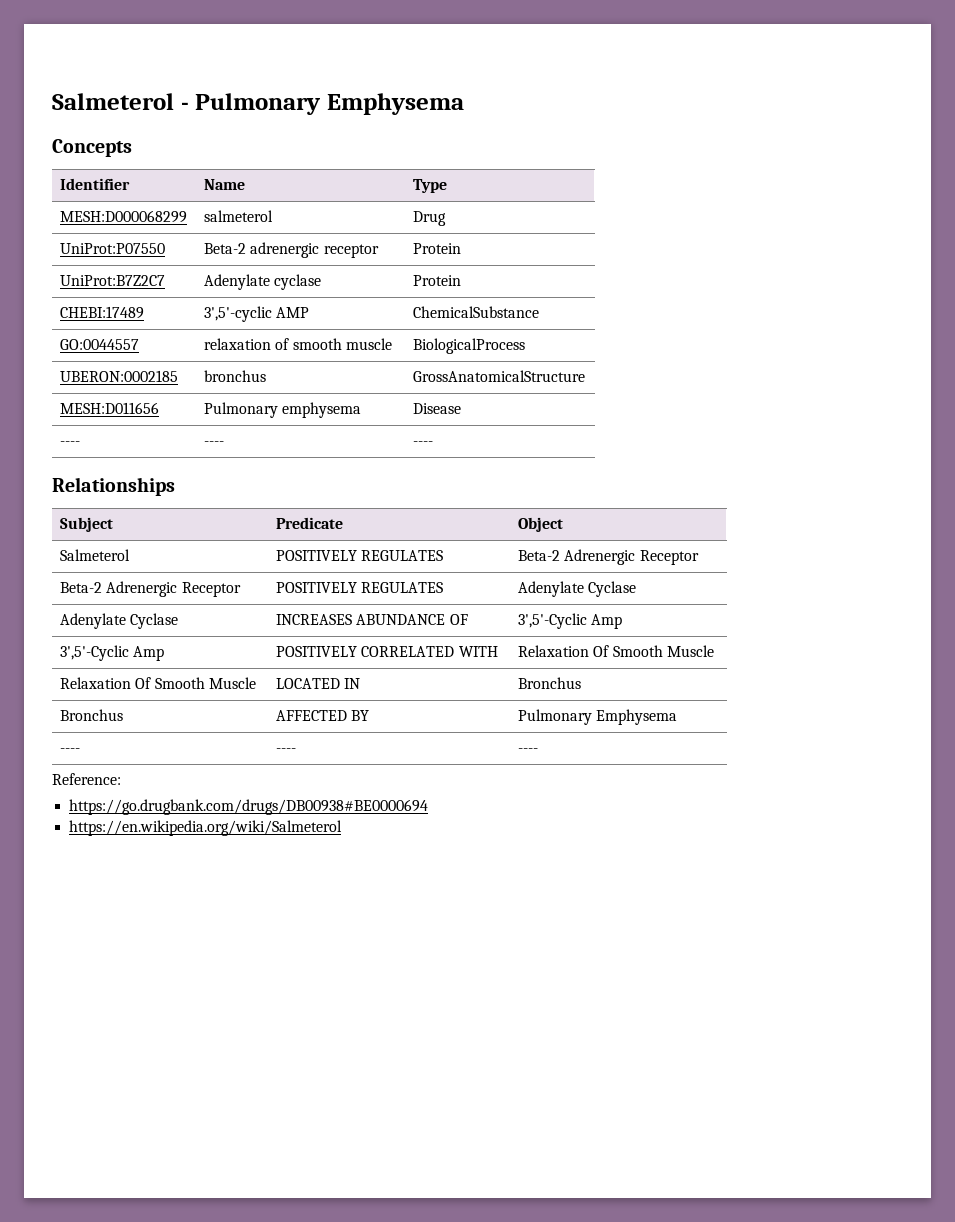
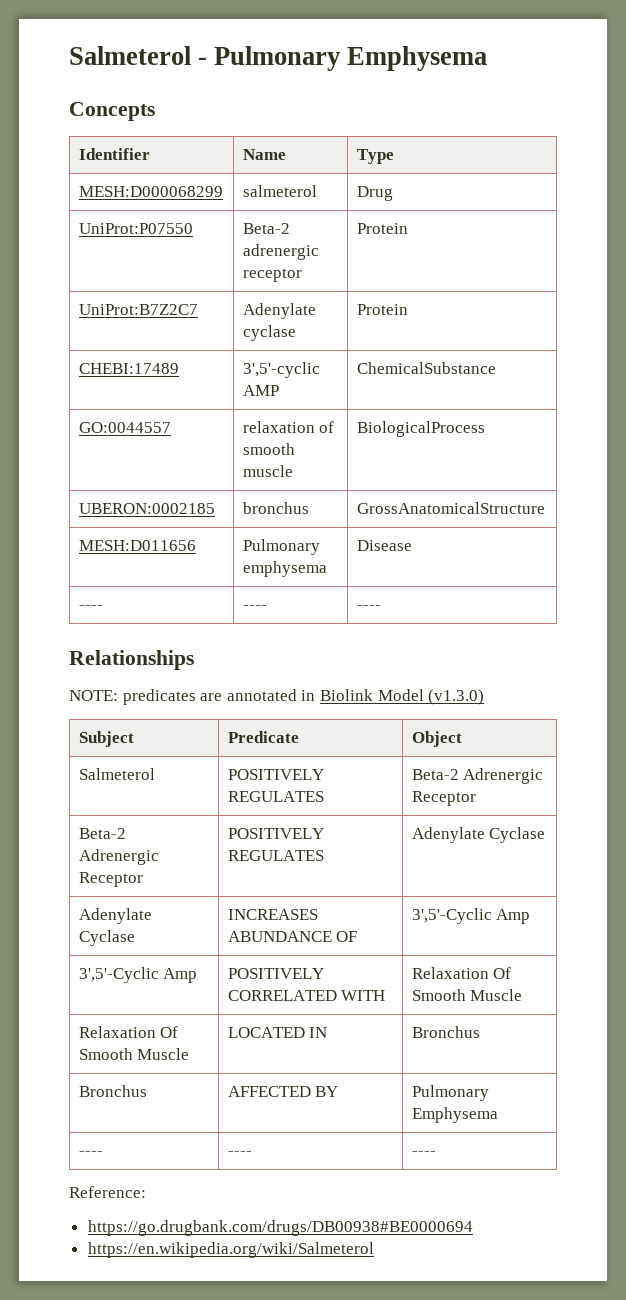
+ NOTE: predicates are annotated in Biolink Model (v1.3.0)

